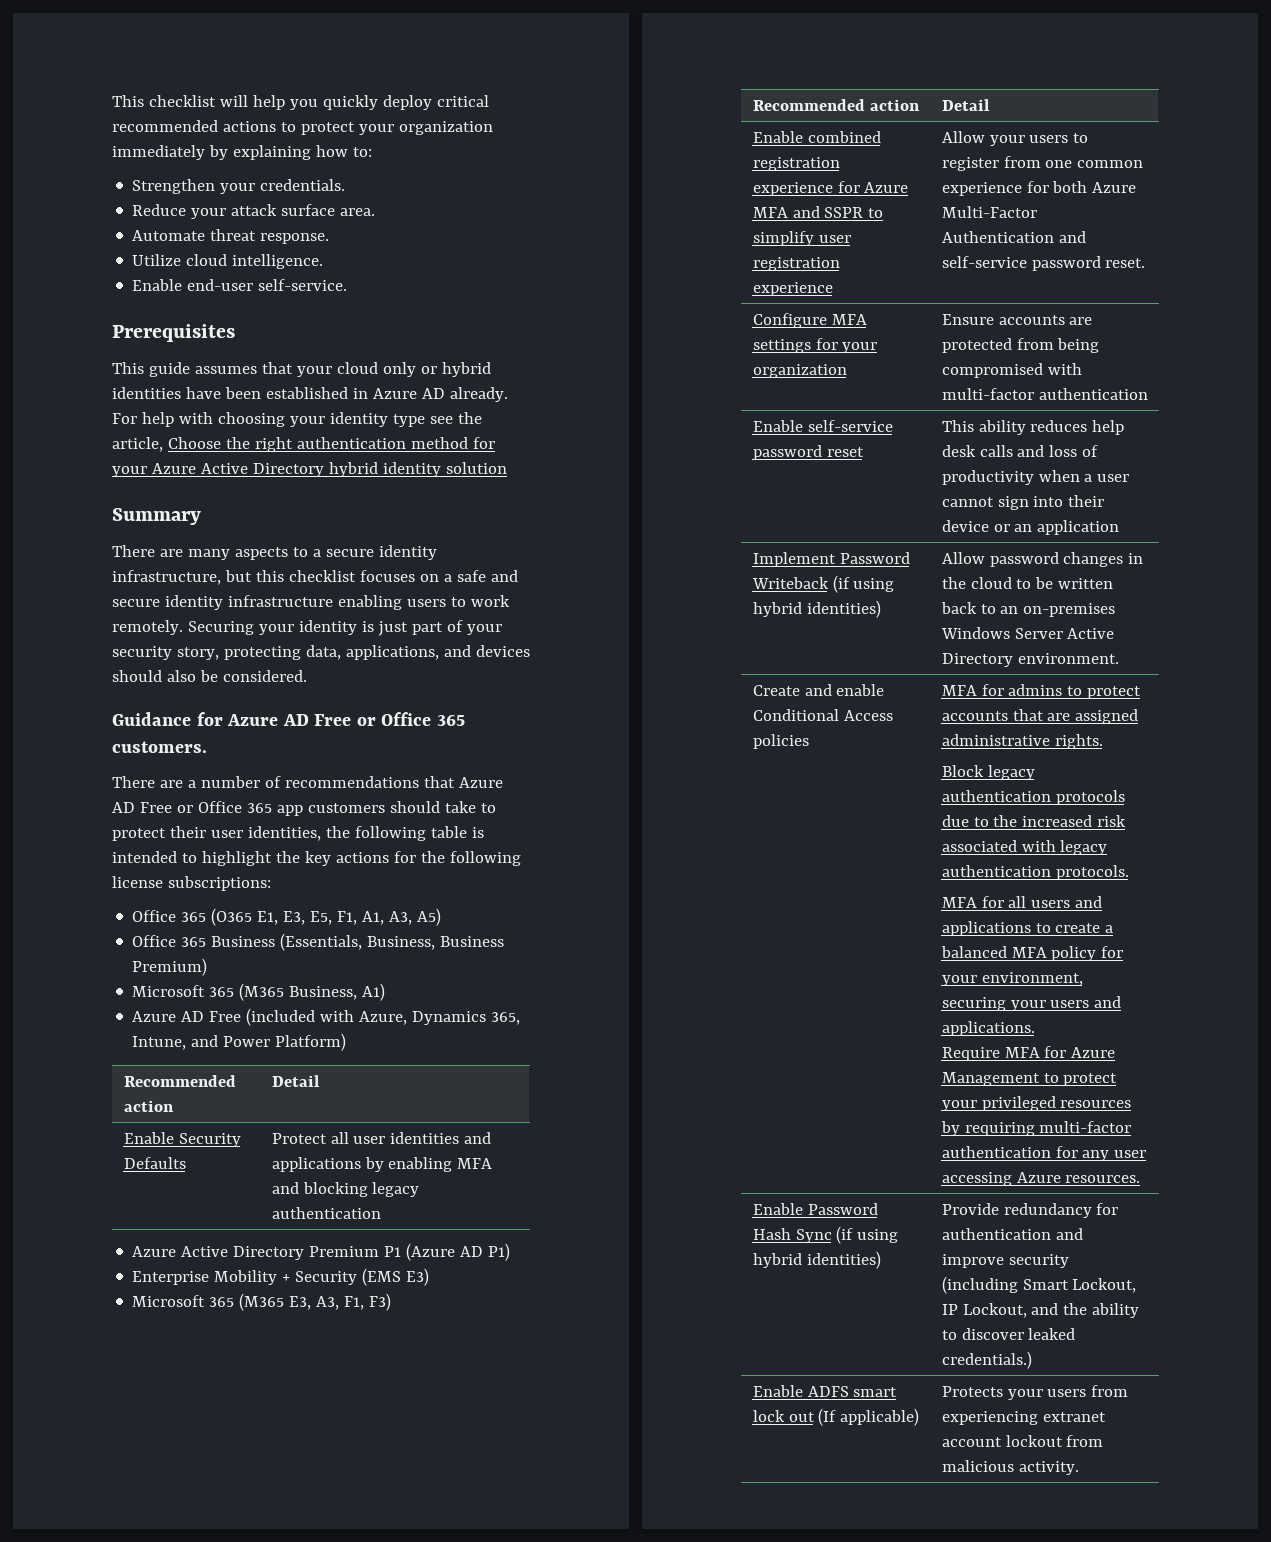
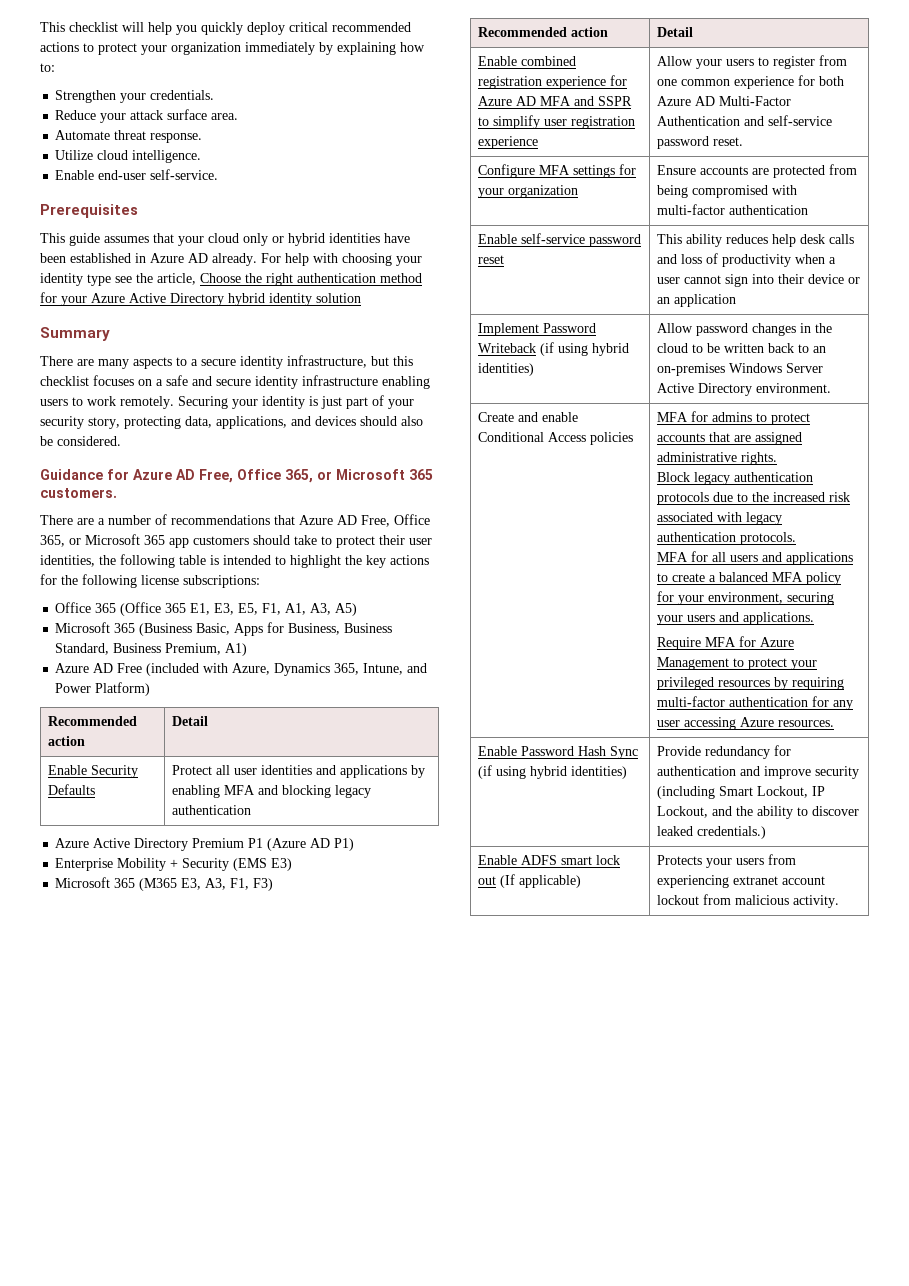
- Guidance for Azure AD Free or Office 365 customers.
+ Guidance for Azure AD Free, Office 365, or Microsoft 365 customers.
- There are a number of recommendations that Azure AD Free or Office 365 app customers should take to protect their user identities, the following table is intended to highlight the key actions for the following license subscriptions:
+ There are a number of recommendations that Azure AD Free, Office 365, or Microsoft 365 app customers should take to protect their user identities, the following table is intended to highlight the key actions for the following license subscriptions:
- Office 365 (O365 E1, E3, E5, F1, A1, A3, A5)
+ Office 365 (Office 365 E1, E3, E5, F1, A1, A3, A5)
- Office 365 Business (Essentials, Business, Business Premium)
- Microsoft 365 (M365 Business, A1)
+ Microsoft 365 (Business Basic, Apps for Business, Business Standard, Business Premium, A1)
- Enable combined registration experience for Azure MFA and SSPR to simplify user registration experience | Allow your users to register from one common experience for both Azure Multi-Factor Authentication and self-service password reset.
+ Enable combined registration experience for Azure AD MFA and SSPR to simplify user registration experience | Allow your users to register from one common experience for both Azure AD Multi-Factor Authentication and self-service password reset.

